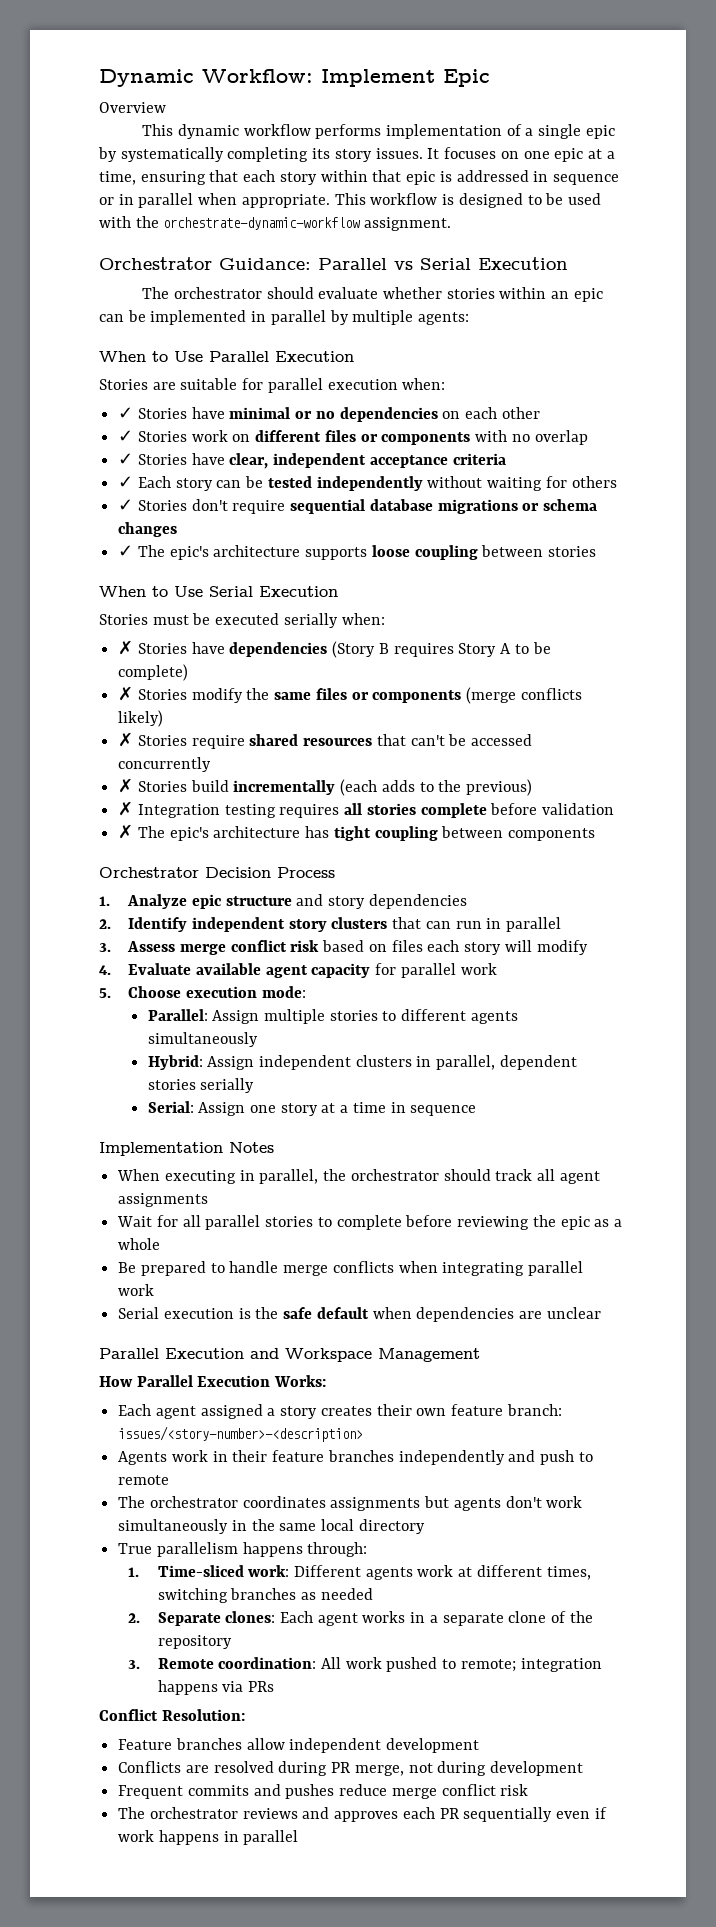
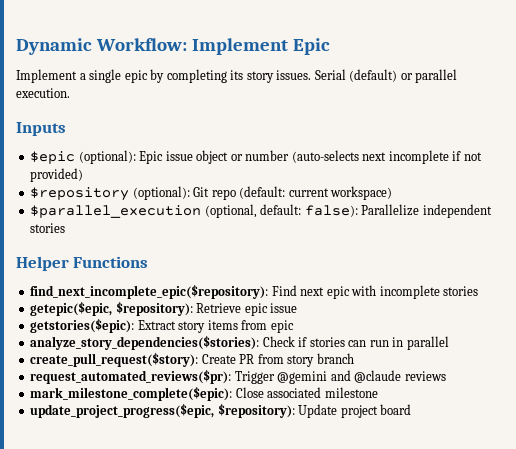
- Overview
- This dynamic workflow performs implementation of a single epic by systematically completing its story issues.
+ Implement a single epic by completing its story issues.
- It focuses on one epic at a time, ensuring that each story within that epic is addressed in sequence or in parallel when appropriate. This workflow is designed to be used with the orchestrate-dynamic-workflow assignment.
- Orchestrator Guidance: Parallel vs Serial Execution
- The orchestrator should evaluate whether stories within an epic can be implemented in parallel by multiple agents:
- When to Use Parallel Execution
- Stories are suitable for parallel execution when:
- ✓ Stories have minimal or no dependencies on each other
- ✓ Stories work on different files or components with no overlap
- ✓ Stories have clear, independent acceptance criteria
- ✓ Each story can be tested independently without waiting for others
- ✓ Stories don't require sequential database migrations or schema changes
- ✓ The epic's architecture supports loose coupling between stories
- When to Use Serial Execution
- Stories must be executed serially when:
- ✗ Stories have dependencies (Story B requires Story A to be complete)
- ✗ Stories modify the same files or components (merge conflicts likely)
- ✗ Stories require shared resources that can't be accessed concurrently
- ✗ Stories build incrementally (each adds to the previous)
- ✗ Integration testing requires all stories complete before validation
- ✗ The epic's architecture has tight coupling between components
- Orchestrator Decision Process
- 1. Analyze epic structure and story dependencies
- 2. Identify independent story clusters that can run in parallel
- 3. Assess merge conflict risk based on files each story will modify
- 4. Evaluate available agent capacity for parallel work
- 5. Choose execution mode:
- Parallel: Assign multiple stories to different agents simultaneously
- Hybrid: Assign independent clusters in parallel, dependent stories serially
- Serial: Assign one story at a time in sequence
- Implementation Notes
- When executing in parallel, the orchestrator should track all agent assignments
- Wait for all parallel stories to complete before reviewing the epic as a whole
- Be prepared to handle merge conflicts when integrating parallel work
- Serial execution is the safe default when dependencies are unclear
- Parallel Execution and Workspace Management
- How Parallel Execution Works:
- Each agent assigned a story creates their own feature branch: issues/<story-number>-<description>
- Agents work in their feature branches independently and push to remote
- The orchestrator coordinates assignments but agents don't work simultaneously in the same local directory
- True parallelism happens through:
- 1. Time-sliced work: Different agents work at different times, switching branches as needed
- 2. Separate clones: Each agent works in a separate clone of the repository
- 3. Remote coordination: All work pushed to remote; integration happens via PRs
- Conflict Resolution:
- Feature branches allow independent development
- Conflicts are resolved during PR merge, not during development
- Frequent commits and pushes reduce merge conflict risk
- The orchestrator reviews and approves each PR sequentially even if work happens in parallel
+ Serial (default) or parallel execution.
+ Inputs
+ $epic (optional): Epic issue object or number (auto-selects next incomplete if not provided)
+ $repository (optional): Git repo (default: current workspace)
+ $parallel_execution (optional, default: false): Parallelize independent stories
+ Helper Functions
+ find_next_incomplete_epic($repository): Find next epic with incomplete stories
+ getepic($epic, $repository): Retrieve epic issue
+ getstories($epic): Extract story items from epic
+ analyze_story_dependencies($stories): Check if stories can run in parallel
+ create_pull_request($story): Create PR from story branch
+ request_automated_reviews($pr): Trigger @gemini and @claude reviews
+ mark_milestone_complete($epic): Close associated milestone
+ update_project_progress($epic, $repository): Update project board

